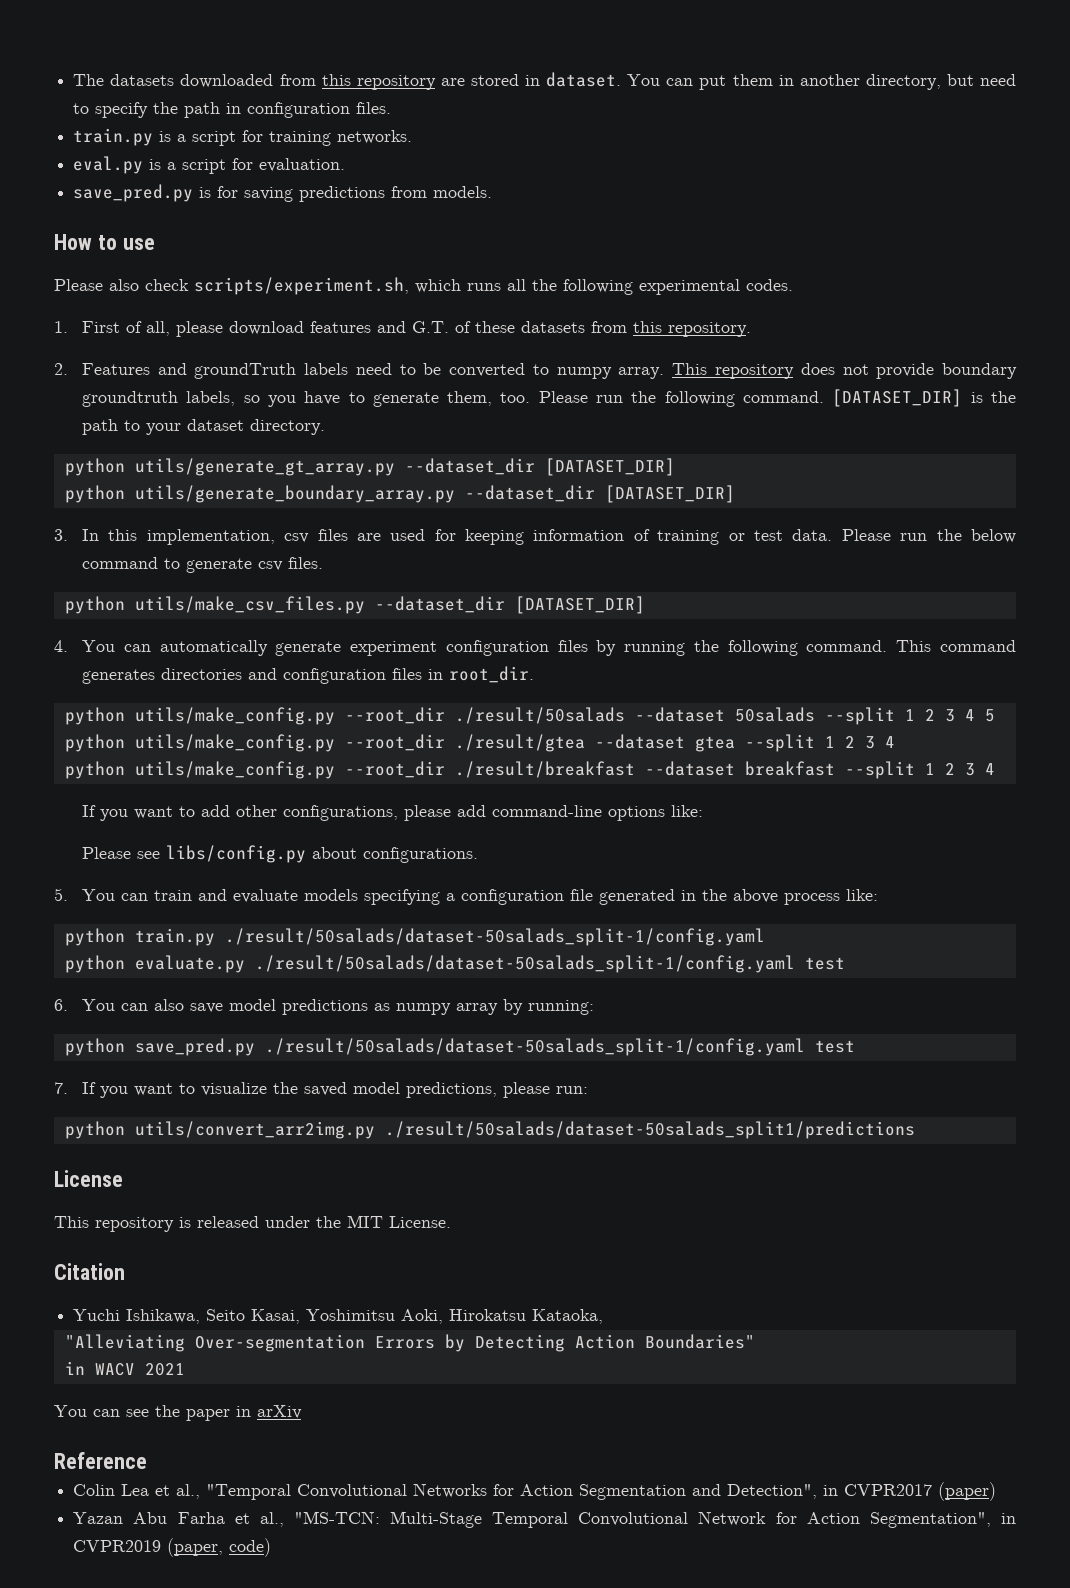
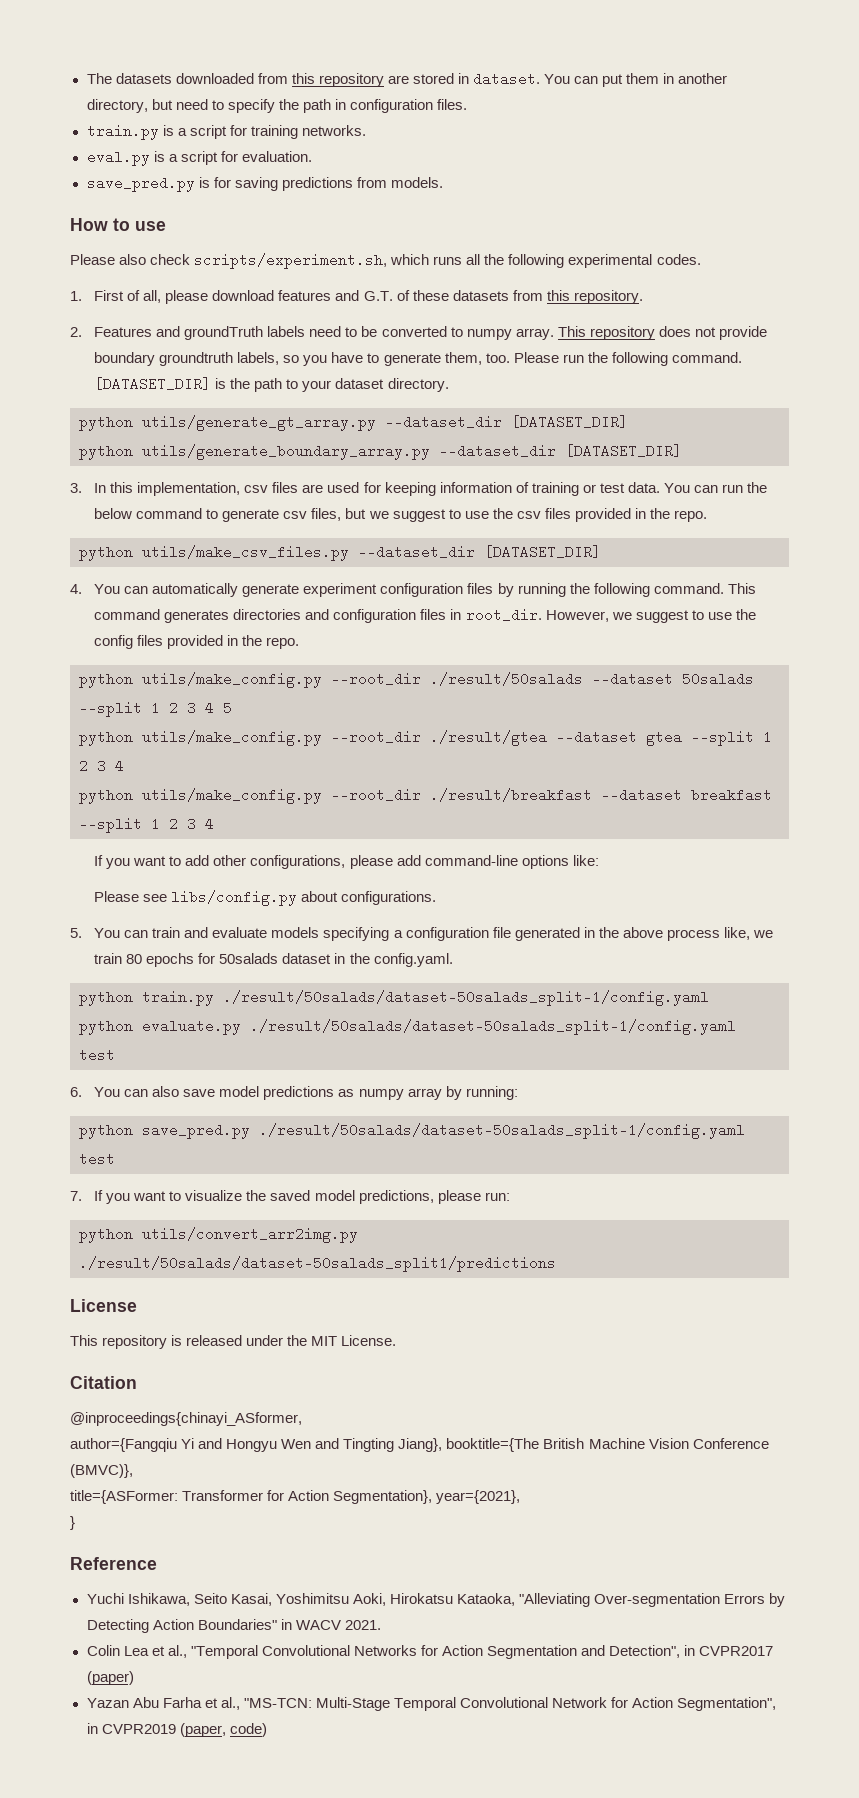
- Please run the below command to generate csv files.
+ You can run the below command to generate csv files, but we suggest to use the csv files provided in the repo.
+ However, we suggest to use the config files provided in the repo.
- 5. You can train and evaluate models specifying a configuration file generated in the above process like:
+ 5. You can train and evaluate models specifying a configuration file generated in the above process like, we train 80 epochs for 50salads dataset in the config.yaml.
+ @inproceedings{chinayi_ASformer,
+ author={Fangqiu Yi and Hongyu Wen and Tingting Jiang}, booktitle={The British Machine Vision Conference (BMVC)},
+ title={ASFormer: Transformer for Action Segmentation}, year={2021},
+ }
+ Reference
- Yuchi Ishikawa, Seito Kasai, Yoshimitsu Aoki, Hirokatsu Kataoka,
- "Alleviating Over-segmentation Errors by Detecting Action Boundaries"
- in WACV 2021
- You can see the paper in arXiv
- Reference
+ Yuchi Ishikawa, Seito Kasai, Yoshimitsu Aoki, Hirokatsu Kataoka, "Alleviating Over-segmentation Errors by Detecting Action Boundaries" in WACV 2021.

